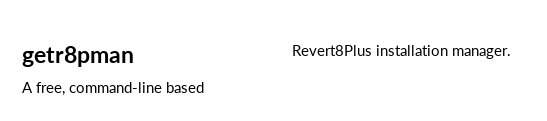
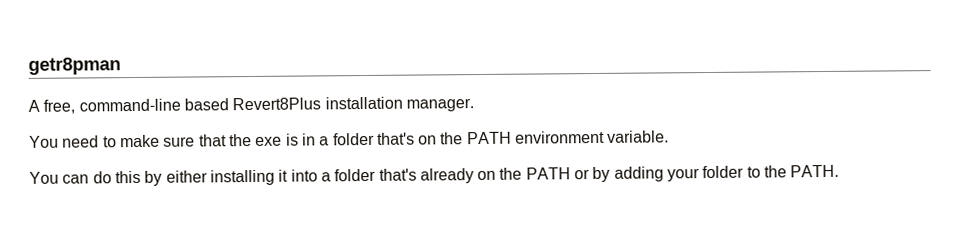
+ You need to make sure that the exe is in a folder that's on the PATH environment variable.
+ You can do this by either installing it into a folder that's already on the PATH or by adding your folder to the PATH.

